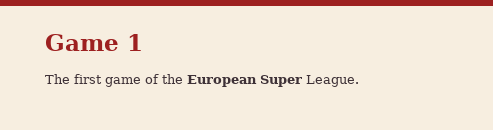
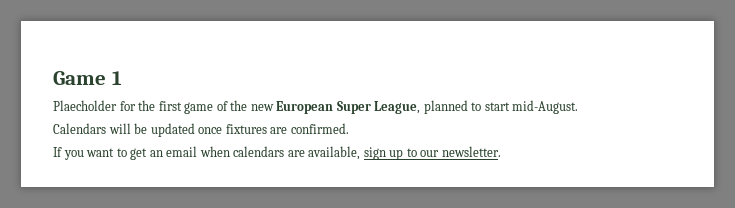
- The first game of the European Super League.
+ Plaecholder for the first game of the new European Super League, planned to start mid-August.
+ Calendars will be updated once fixtures are confirmed.
+ If you want to get an email when calendars are available, sign up to our newsletter.

